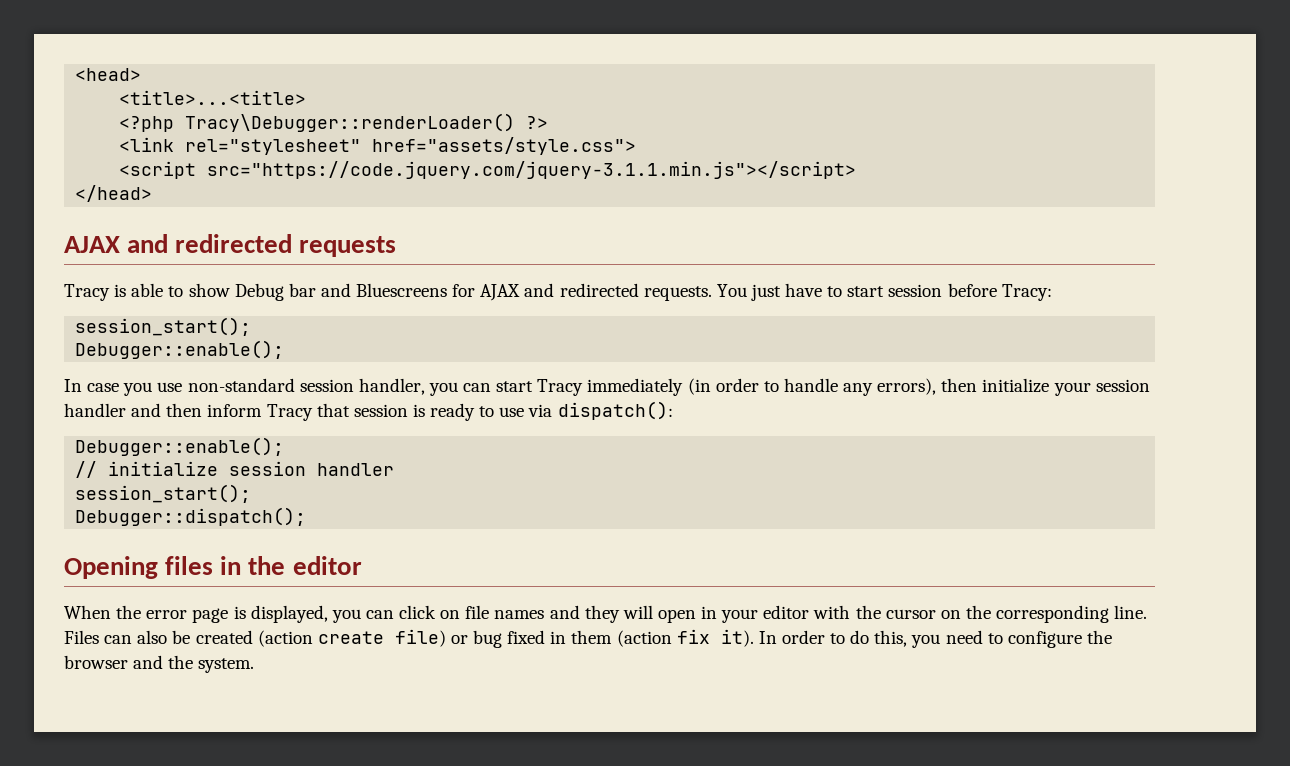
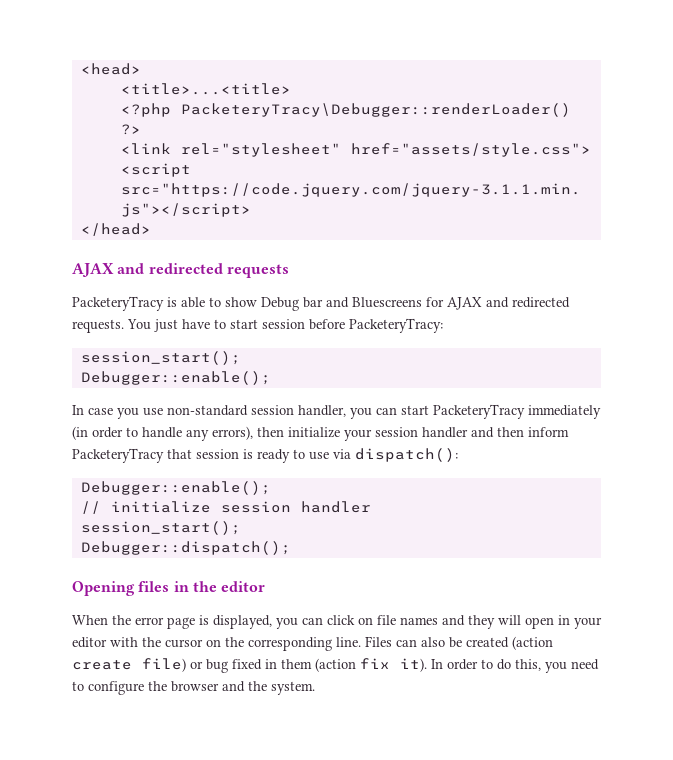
- <?php Tracy\Debugger::renderLoader() ?>
+ <?php PacketeryTracy\Debugger::renderLoader() ?>
- Tracy is able to show Debug bar and Bluescreens for AJAX and redirected requests.
+ PacketeryTracy is able to show Debug bar and Bluescreens for AJAX and redirected requests.
- You just have to start session before Tracy:
+ You just have to start session before PacketeryTracy:
- In case you use non-standard session handler, you can start Tracy immediately (in order to handle any errors), then initialize your session handler and then inform Tracy that session is ready to use via dispatch():
+ In case you use non-standard session handler, you can start PacketeryTracy immediately (in order to handle any errors), then initialize your session handler and then inform PacketeryTracy that session is ready to use via dispatch():

